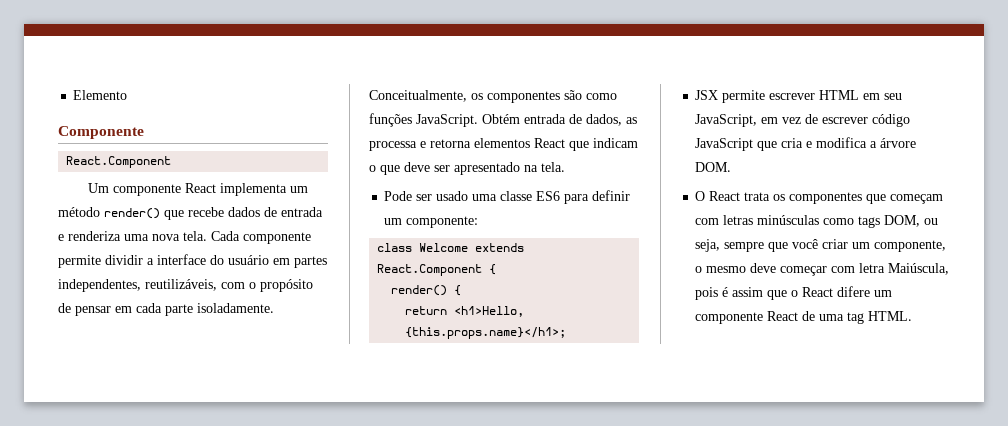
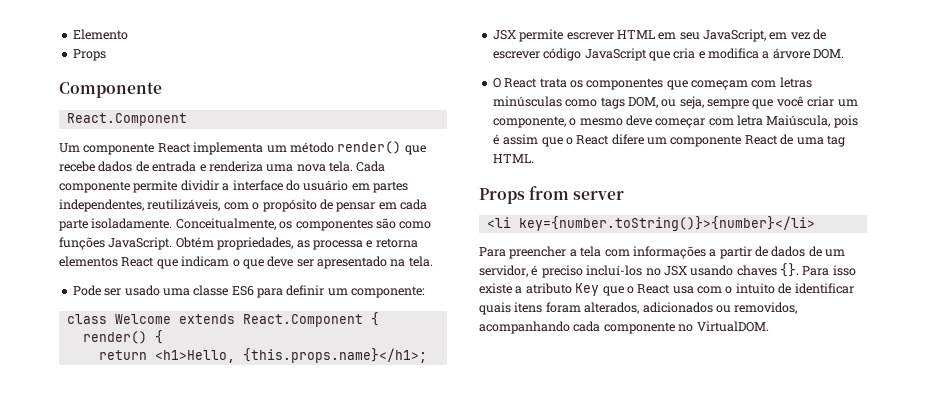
  Elemento
+ Props
- Obtém entrada de dados, as processa e retorna elementos React que indicam o que deve ser apresentado na tela.
+ Obtém propriedades, as processa e retorna elementos React que indicam o que deve ser apresentado na tela.
+ Props from server
+ <li key={number.toString()}>{number}</li>
+ Para preencher a tela com informações a partir de dados de um servidor, é preciso incluí-los no JSX usando chaves {}. Para isso existe a atributo Key que o React usa com o intuito de identificar quais itens foram alterados, adicionados ou removidos, acompanhando cada componente no VirtualDOM.

